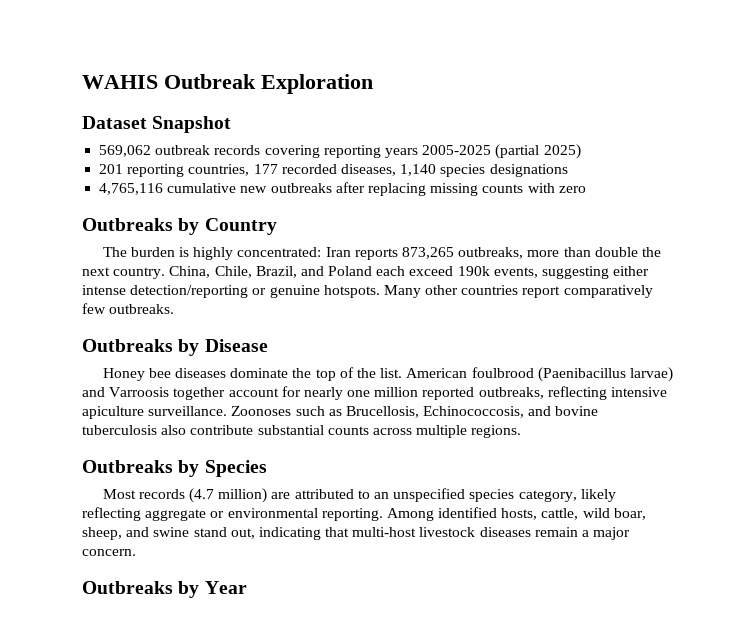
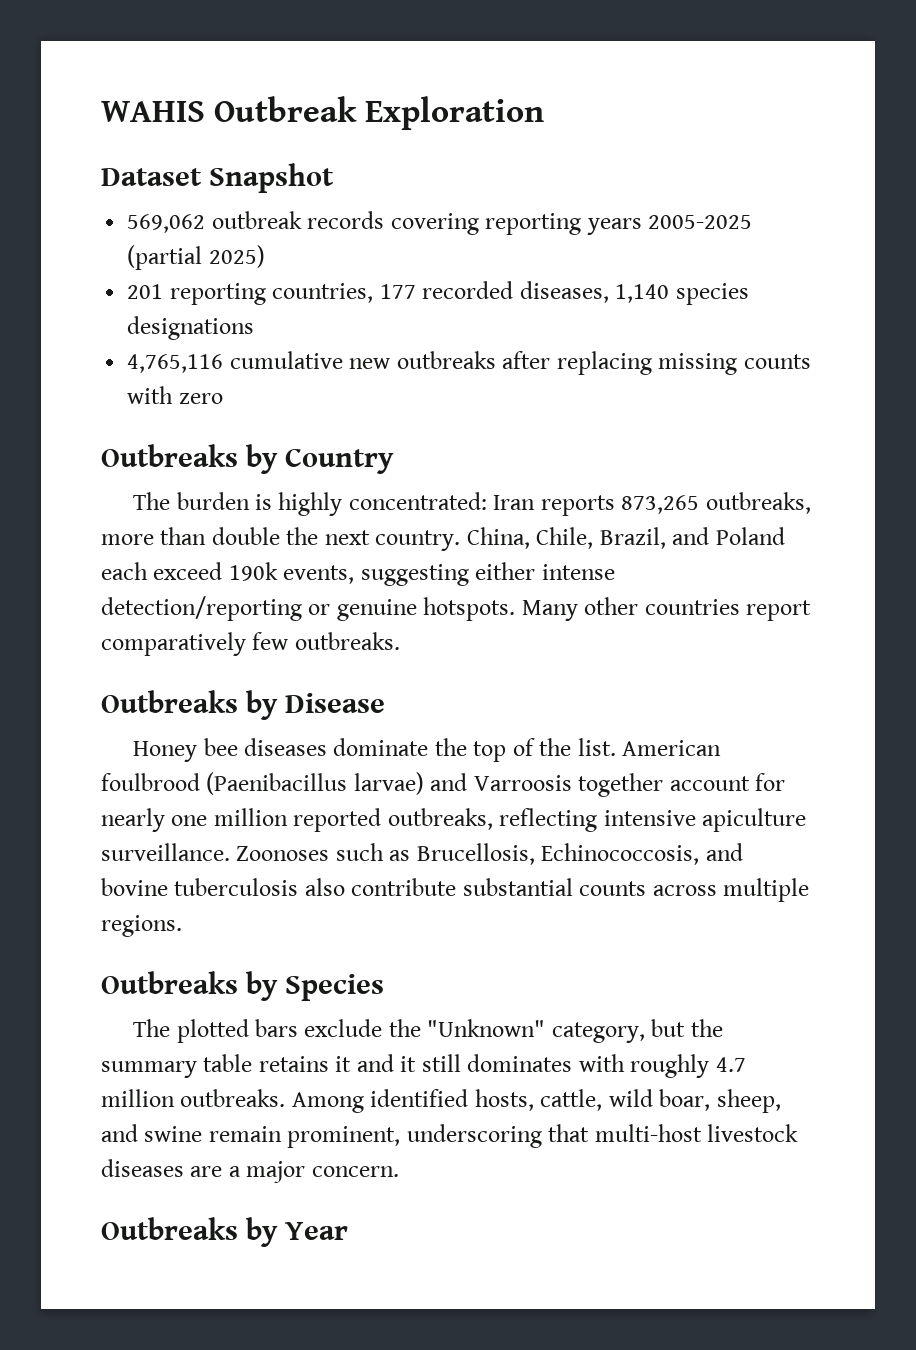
- Most records (4.7 million) are attributed to an unspecified species category, likely reflecting aggregate or environmental reporting.
+ The plotted bars exclude the "Unknown" category, but the summary table retains it and it still dominates with roughly 4.7 million outbreaks.
- Among identified hosts, cattle, wild boar, sheep, and swine stand out, indicating that multi-host livestock diseases remain a major concern.
+ Among identified hosts, cattle, wild boar, sheep, and swine remain prominent, underscoring that multi-host livestock diseases are a major concern.

